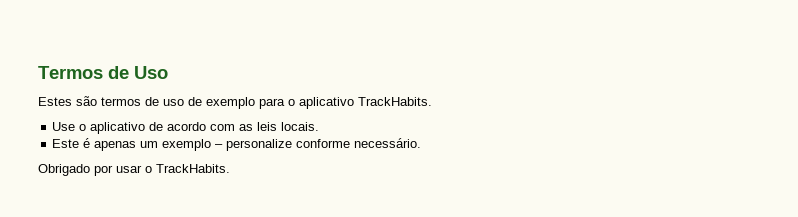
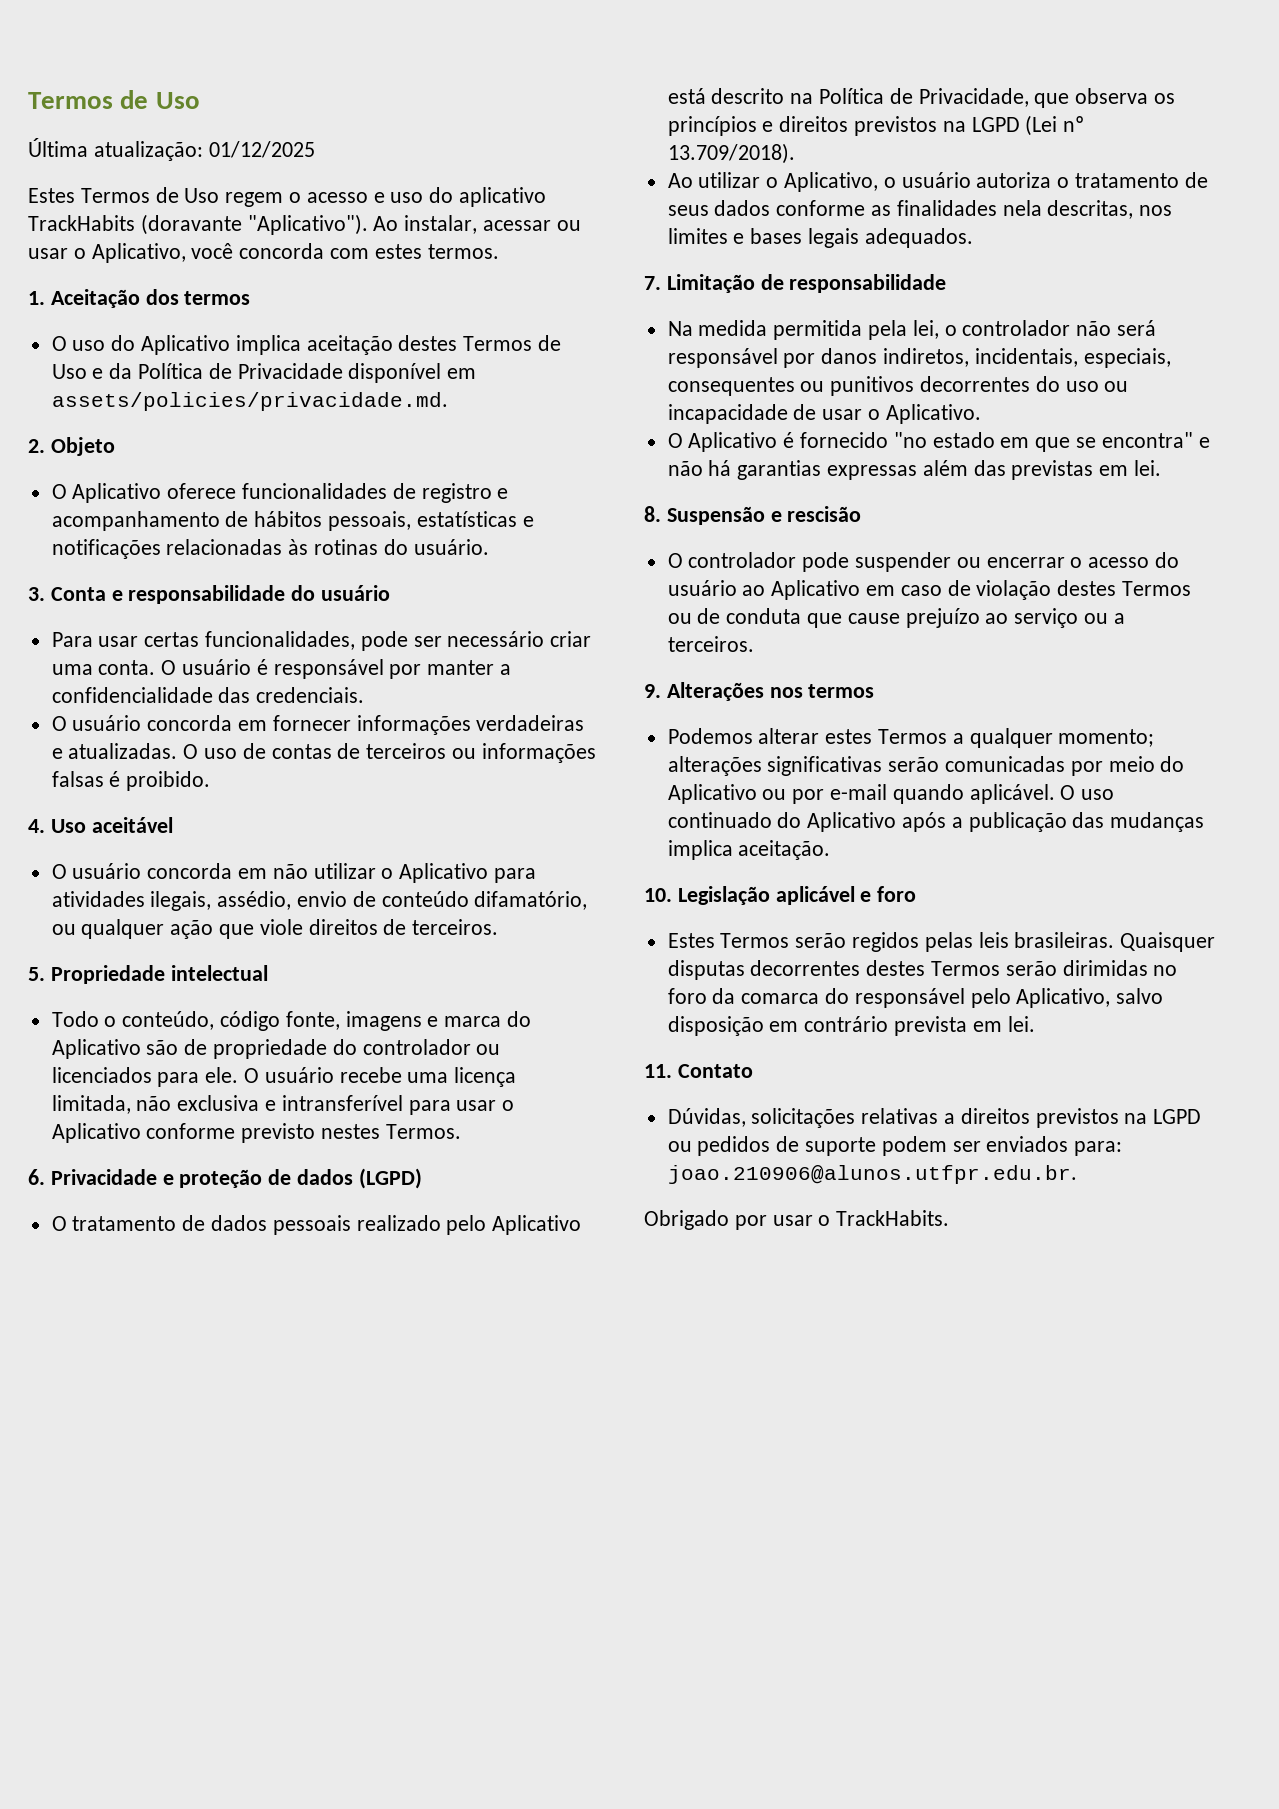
- Estes são termos de uso de exemplo para o aplicativo TrackHabits.
- Use o aplicativo de acordo com as leis locais.
- Este é apenas um exemplo – personalize conforme necessário.
+ Última atualização: 01/12/2025
+ Estes Termos de Uso regem o acesso e uso do aplicativo TrackHabits (doravante "Aplicativo"). Ao instalar, acessar ou usar o Aplicativo, você concorda com estes termos.
+ 1. Aceitação dos termos
+ O uso do Aplicativo implica aceitação destes Termos de Uso e da Política de Privacidade disponível em assets/policies/privacidade.md.
+ 2. Objeto
+ O Aplicativo oferece funcionalidades de registro e acompanhamento de hábitos pessoais, estatísticas e notificações relacionadas às rotinas do usuário.
+ 3. Conta e responsabilidade do usuário
+ Para usar certas funcionalidades, pode ser necessário criar uma conta. O usuário é responsável por manter a confidencialidade das credenciais.
+ O usuário concorda em fornecer informações verdadeiras e atualizadas. O uso de contas de terceiros ou informações falsas é proibido.
+ 4. Uso aceitável
+ O usuário concorda em não utilizar o Aplicativo para atividades ilegais, assédio, envio de conteúdo difamatório, ou qualquer ação que viole direitos de terceiros.
+ 5. Propriedade intelectual
+ Todo o conteúdo, código fonte, imagens e marca do Aplicativo são de propriedade do controlador ou licenciados para ele. O usuário recebe uma licença limitada, não exclusiva e intransferível para usar o Aplicativo conforme previsto nestes Termos.
+ 6. Privacidade e proteção de dados (LGPD)
+ O tratamento de dados pessoais realizado pelo Aplicativo está descrito na Política de Privacidade, que observa os princípios e direitos previstos na LGPD (Lei nº 13.709/2018).
+ Ao utilizar o Aplicativo, o usuário autoriza o tratamento de seus dados conforme as finalidades nela descritas, nos limites e bases legais adequados.
+ 7. Limitação de responsabilidade
+ Na medida permitida pela lei, o controlador não será responsável por danos indiretos, incidentais, especiais, consequentes ou punitivos decorrentes do uso ou incapacidade de usar o Aplicativo.
+ O Aplicativo é fornecido "no estado em que se encontra" e não há garantias expressas além das previstas em lei.
+ 8. Suspensão e rescisão
+ O controlador pode suspender ou encerrar o acesso do usuário ao Aplicativo em caso de violação destes Termos ou de conduta que cause prejuízo ao serviço ou a terceiros.
+ 9. Alterações nos termos
+ Podemos alterar estes Termos a qualquer momento; alterações significativas serão comunicadas por meio do Aplicativo ou por e-mail quando aplicável. O uso continuado do Aplicativo após a publicação das mudanças implica aceitação.
+ 10. Legislação aplicável e foro
+ Estes Termos serão regidos pelas leis brasileiras. Quaisquer disputas decorrentes destes Termos serão dirimidas no foro da comarca do responsável pelo Aplicativo, salvo disposição em contrário prevista em lei.
+ 11. Contato
+ Dúvidas, solicitações relativas a direitos previstos na LGPD ou pedidos de suporte podem ser enviados para: joao.210906@alunos.utfpr.edu.br.

